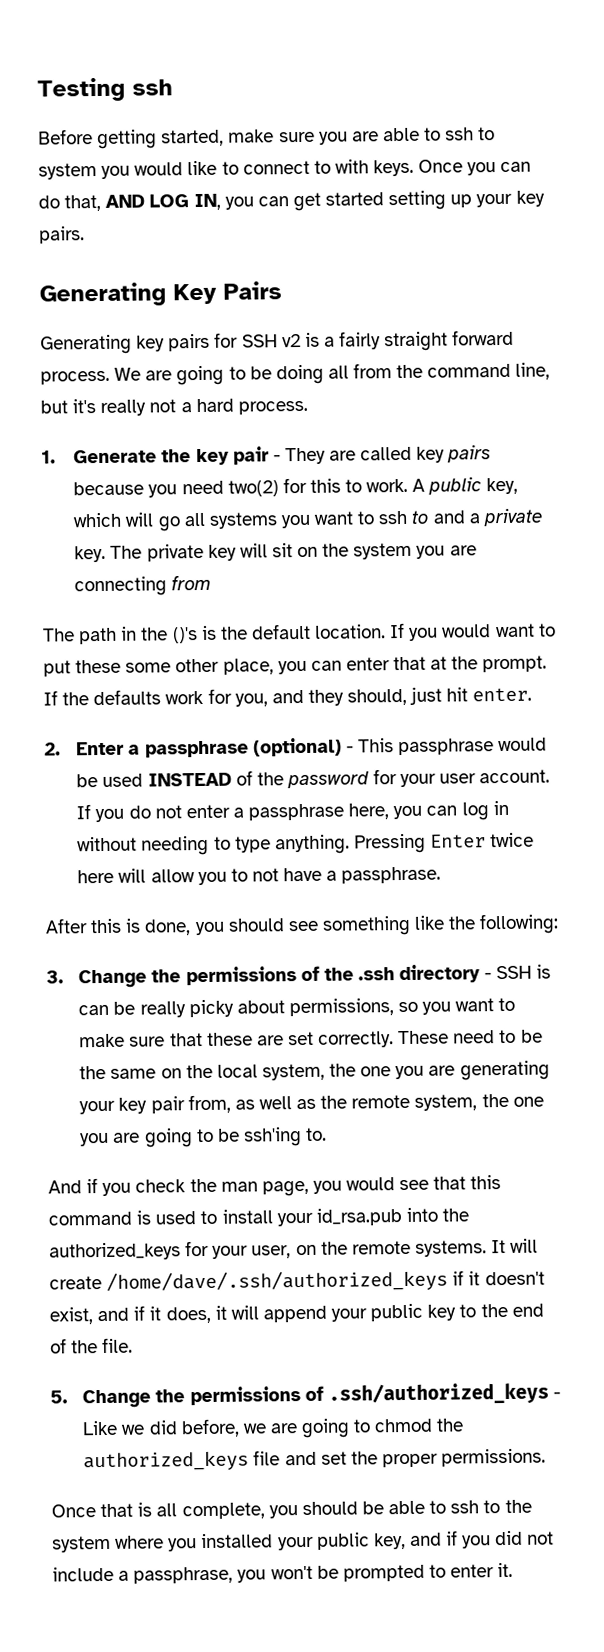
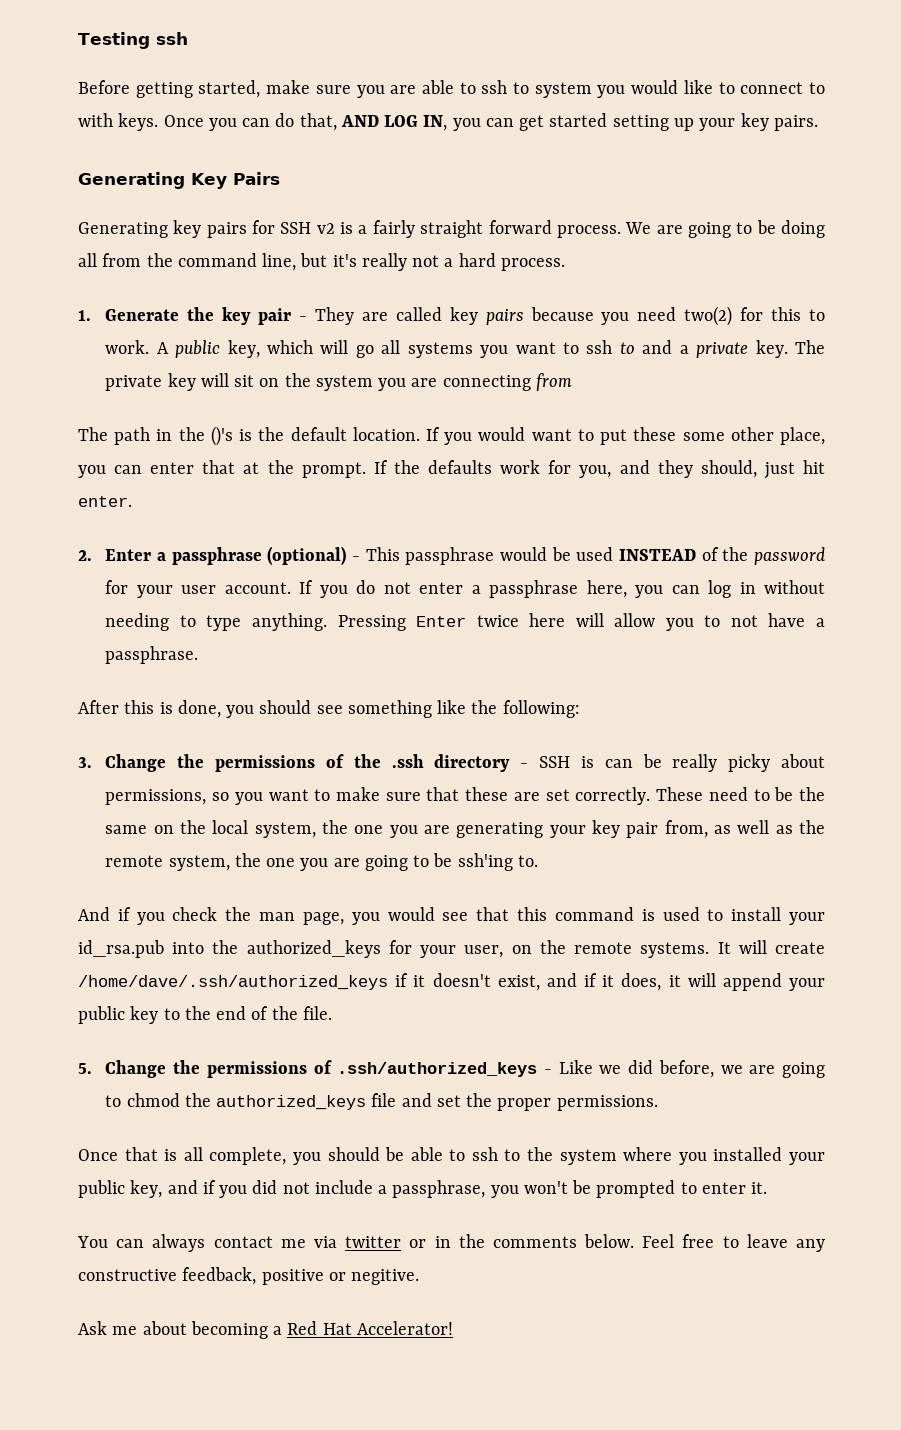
+ You can always contact me via twitter or in the comments below. Feel free to leave any constructive feedback, positive or negitive.
+ Ask me about becoming a Red Hat Accelerator!

